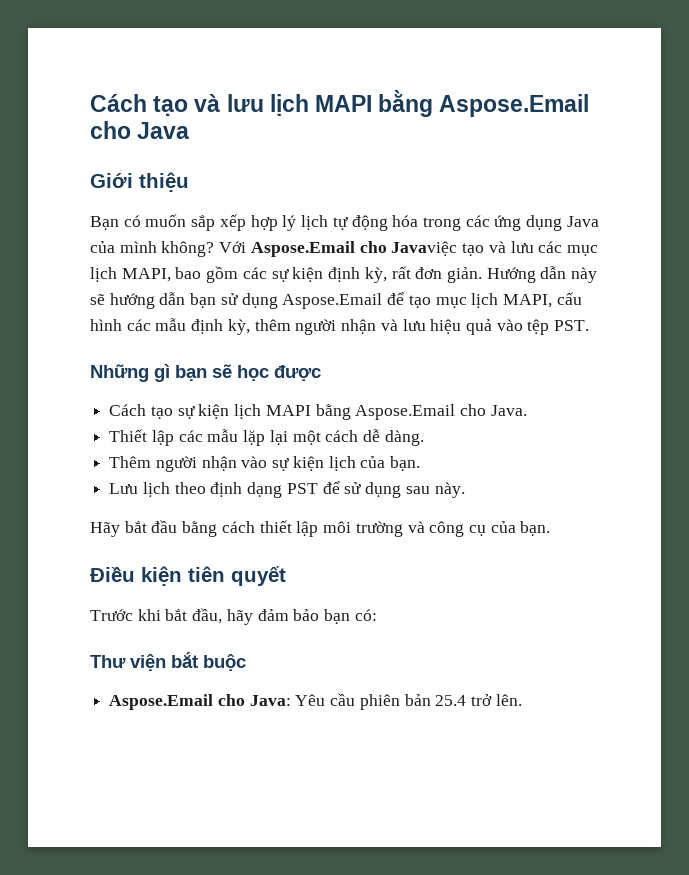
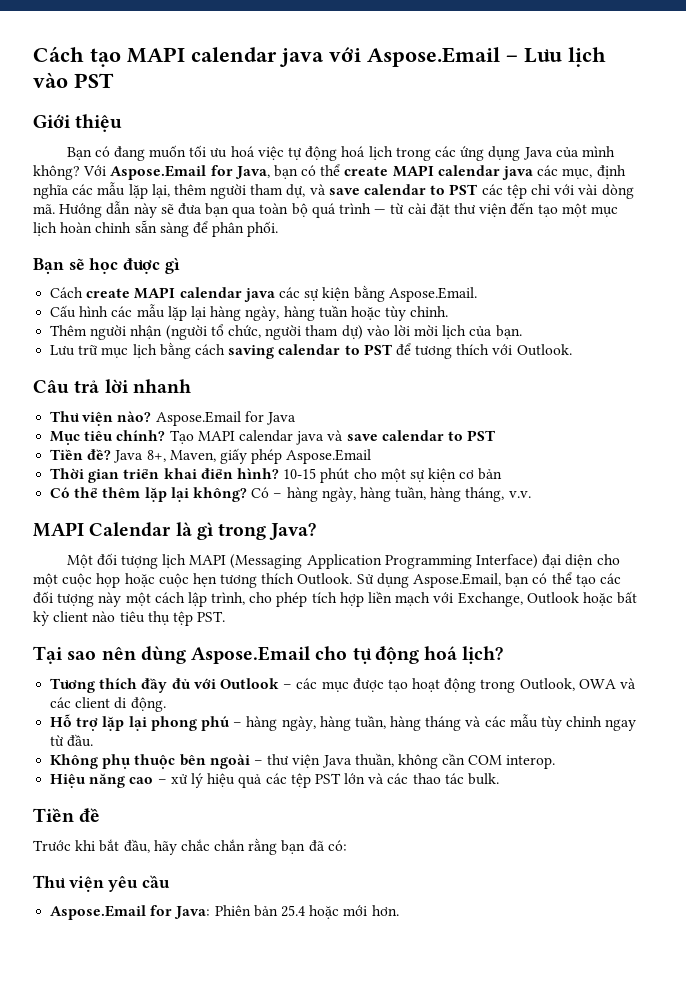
- Cách tạo và lưu lịch MAPI bằng Aspose.Email cho Java
+ Cách tạo MAPI calendar java với Aspose.Email – Lưu lịch vào PST
  Giới thiệu
- Bạn có muốn sắp xếp hợp lý lịch tự động hóa trong các ứng dụng Java của mình không?
+ Bạn có đang muốn tối ưu hoá việc tự động hoá lịch trong các ứng dụng Java của mình không?
- Với Aspose.Email cho Javaviệc tạo và lưu các mục lịch MAPI, bao gồm các sự kiện định kỳ, rất đơn giản. Hướng dẫn này sẽ hướng dẫn bạn sử dụng Aspose.Email để tạo mục lịch MAPI, cấu hình các mẫu định kỳ, thêm người nhận và lưu hiệu quả vào tệp PST.
- Những gì bạn sẽ học được
- Cách tạo sự kiện lịch MAPI bằng Aspose.Email cho Java.
- Thiết lập các mẫu lặp lại một cách dễ dàng.
- Thêm người nhận vào sự kiện lịch của bạn.
- Lưu lịch theo định dạng PST để sử dụng sau này.
- Hãy bắt đầu bằng cách thiết lập môi trường và công cụ của bạn.
- Điều kiện tiên quyết
+ Với Aspose.Email for Java, bạn có thể create MAPI calendar java các mục, định nghĩa các mẫu lặp lại, thêm người tham dự, và save calendar to PST các tệp chỉ với vài dòng mã. Hướng dẫn này sẽ đưa bạn qua toàn bộ quá trình — từ cài đặt thư viện đến tạo một mục lịch hoàn chỉnh sẵn sàng để phân phối.
+ Bạn sẽ học được gì
+ Cách create MAPI calendar java các sự kiện bằng Aspose.Email.
+ Cấu hình các mẫu lặp lại hàng ngày, hàng tuần hoặc tùy chỉnh.
+ Thêm người nhận (người tổ chức, người tham dự) vào lời mời lịch của bạn.
+ Lưu trữ mục lịch bằng cách saving calendar to PST để tương thích với Outlook.
+ Câu trả lời nhanh
+ Thư viện nào? Aspose.Email for Java
+ Mục tiêu chính? Tạo MAPI calendar java và save calendar to PST
+ Tiền đề? Java 8+, Maven, giấy phép Aspose.Email
+ Thời gian triển khai điển hình? 10‑15 phút cho một sự kiện cơ bản
+ Có thể thêm lặp lại không? Có – hàng ngày, hàng tuần, hàng tháng, v.v.
+ MAPI Calendar là gì trong Java?
+ Một đối tượng lịch MAPI (Messaging Application Programming Interface) đại diện cho một cuộc họp hoặc cuộc hẹn tương thích Outlook. Sử dụng Aspose.Email, bạn có thể tạo các đối tượng này một cách lập trình, cho phép tích hợp liền mạch với Exchange, Outlook hoặc bất kỳ client nào tiêu thụ tệp PST.
+ Tại sao nên dùng Aspose.Email cho tự động hoá lịch?
+ Tương thích đầy đủ với Outlook – các mục được tạo hoạt động trong Outlook, OWA và các client di động.
+ Hỗ trợ lặp lại phong phú – hàng ngày, hàng tuần, hàng tháng và các mẫu tùy chỉnh ngay từ đầu.
+ Không phụ thuộc bên ngoài – thư viện Java thuần, không cần COM interop.
+ Hiệu năng cao – xử lý hiệu quả các tệp PST lớn và các thao tác bulk.
+ Tiền đề
- Trước khi bắt đầu, hãy đảm bảo bạn có:
+ Trước khi bắt đầu, hãy chắc chắn rằng bạn đã có:
- Thư viện bắt buộc
- Aspose.Email cho Java: Yêu cầu phiên bản 25.4 trở lên.
+ Thư viện yêu cầu
+ Aspose.Email for Java: Phiên bản 25.4 hoặc mới hơn.

